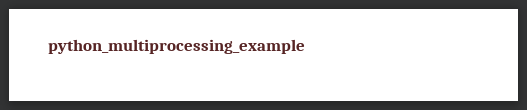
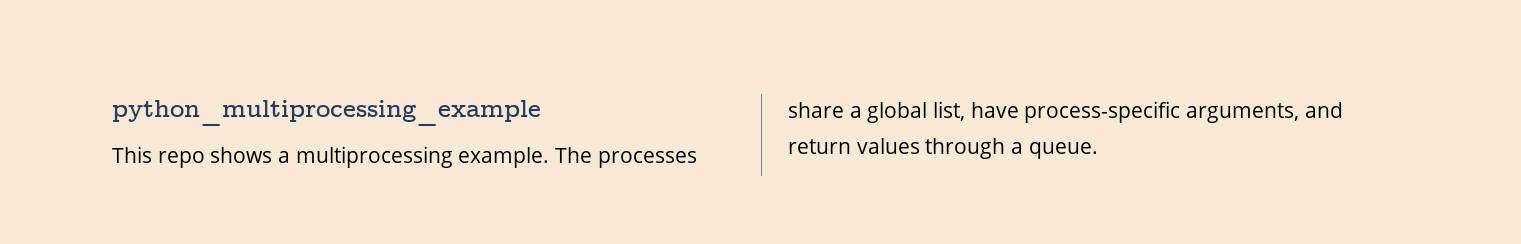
+ This repo shows a multiprocessing example. The processes share a global list, have process-specific arguments, and return values through a queue.

